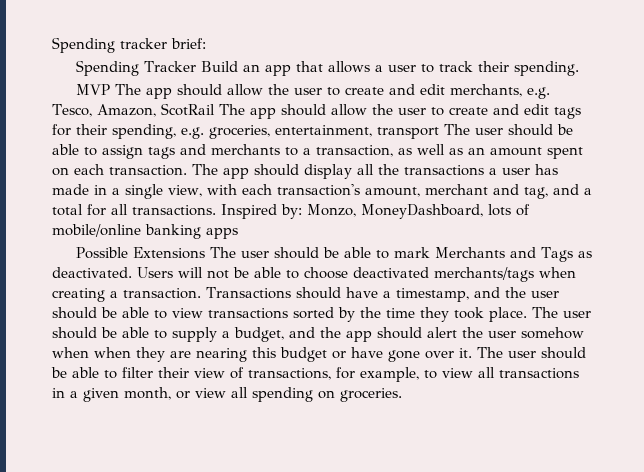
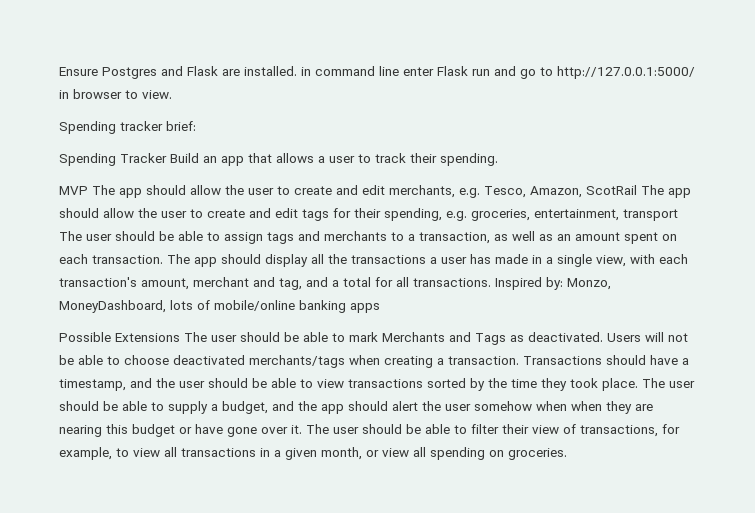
+ Ensure Postgres and Flask are installed. in command line enter Flask run and go to http://127.0.0.1:5000/ in browser to view.

